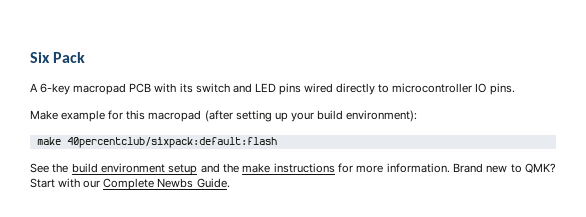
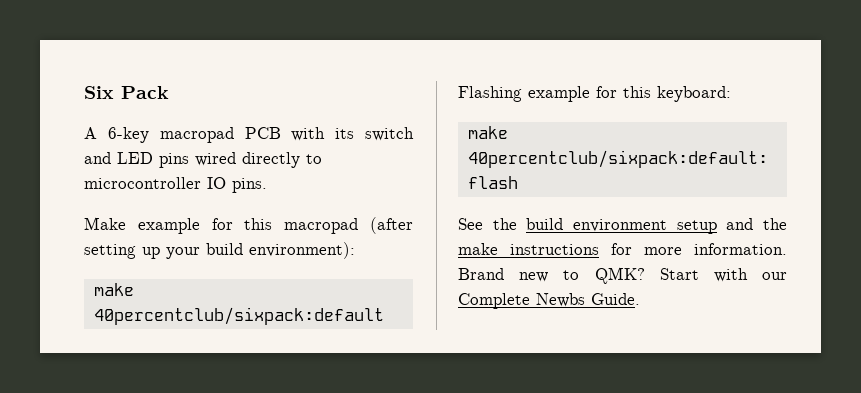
+ make 40percentclub/sixpack:default
+ Flashing example for this keyboard:

